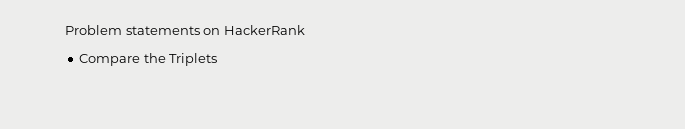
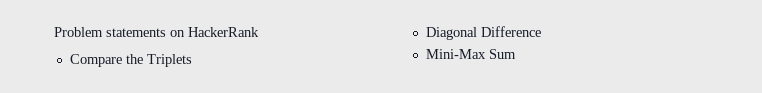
+ Diagonal Difference
+ Mini-Max Sum

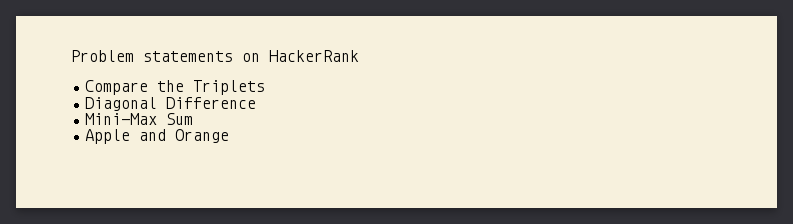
+ Apple and Orange

